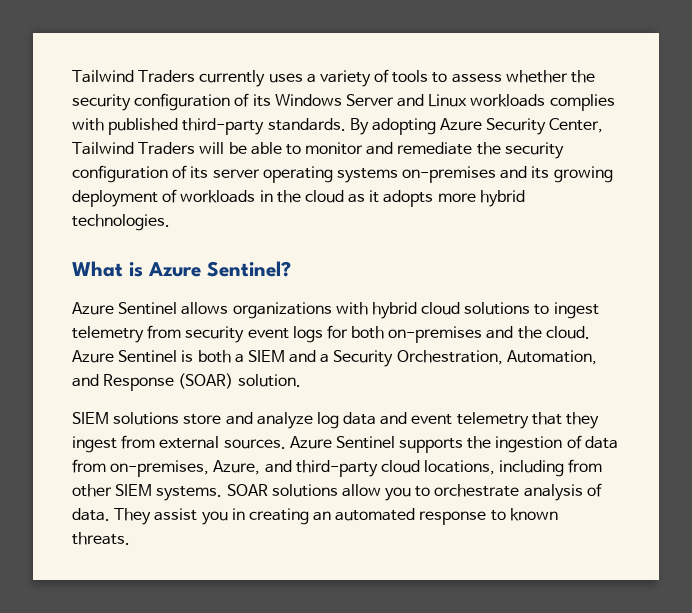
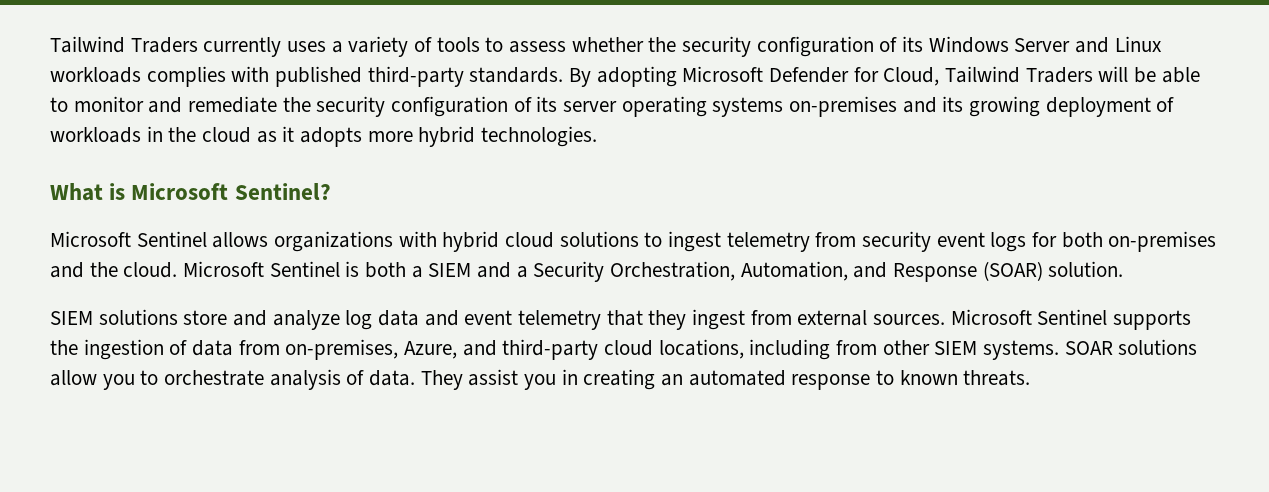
- By adopting Azure Security Center, Tailwind Traders will be able to monitor and remediate the security configuration of its server operating systems on-premises and its growing deployment of workloads in the cloud as it adopts more hybrid technologies.
+ By adopting Microsoft Defender for Cloud, Tailwind Traders will be able to monitor and remediate the security configuration of its server operating systems on-premises and its growing deployment of workloads in the cloud as it adopts more hybrid technologies.
- What is Azure Sentinel?
+ What is Microsoft Sentinel?
- Azure Sentinel allows organizations with hybrid cloud solutions to ingest telemetry from security event logs for both on-premises and the cloud.
+ Microsoft Sentinel allows organizations with hybrid cloud solutions to ingest telemetry from security event logs for both on-premises and the cloud.
- Azure Sentinel is both a SIEM and a Security Orchestration, Automation, and Response (SOAR) solution.
+ Microsoft Sentinel is both a SIEM and a Security Orchestration, Automation, and Response (SOAR) solution.
- Azure Sentinel supports the ingestion of data from on-premises, Azure, and third-party cloud locations, including from other SIEM systems.
+ Microsoft Sentinel supports the ingestion of data from on-premises, Azure, and third-party cloud locations, including from other SIEM systems.

